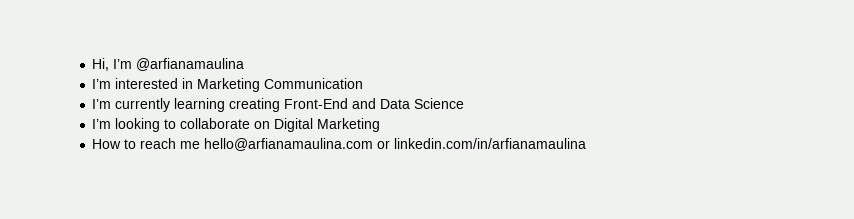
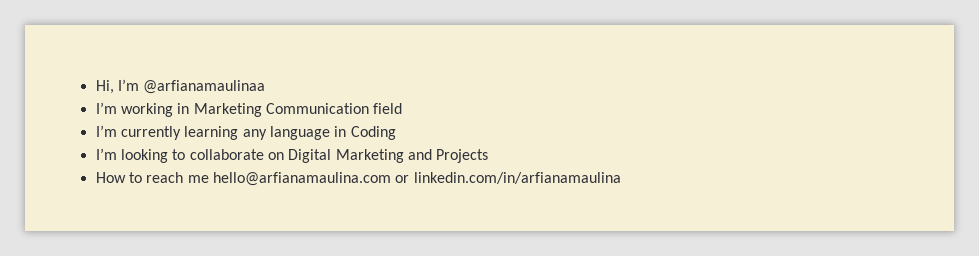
- Hi, I’m @arfianamaulina
- I’m interested in Marketing Communication
+ Hi, I’m @arfianamaulinaa
+ I’m working in Marketing Communication field
- I’m currently learning creating Front-End and Data Science
+ I’m currently learning any language in Coding
- I’m looking to collaborate on Digital Marketing
+ I’m looking to collaborate on Digital Marketing and Projects

